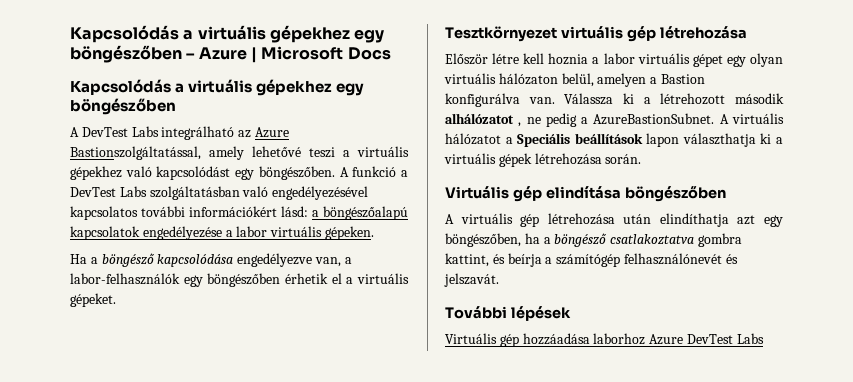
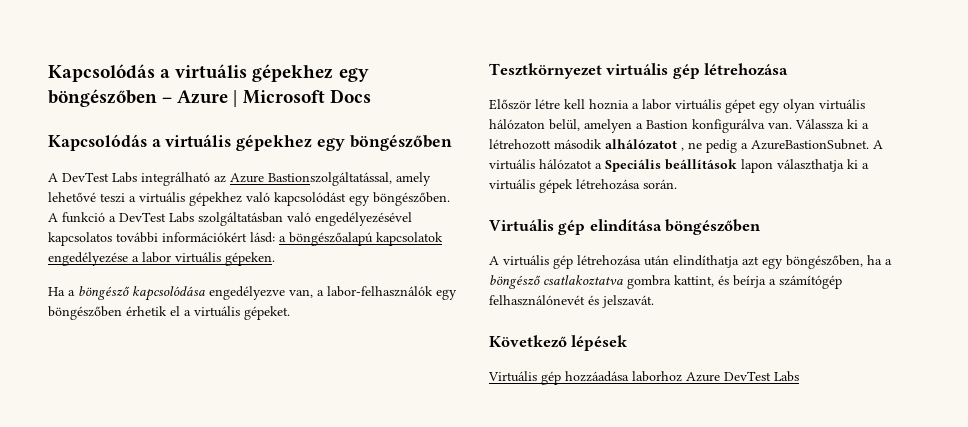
- További lépések
+ Következő lépések

